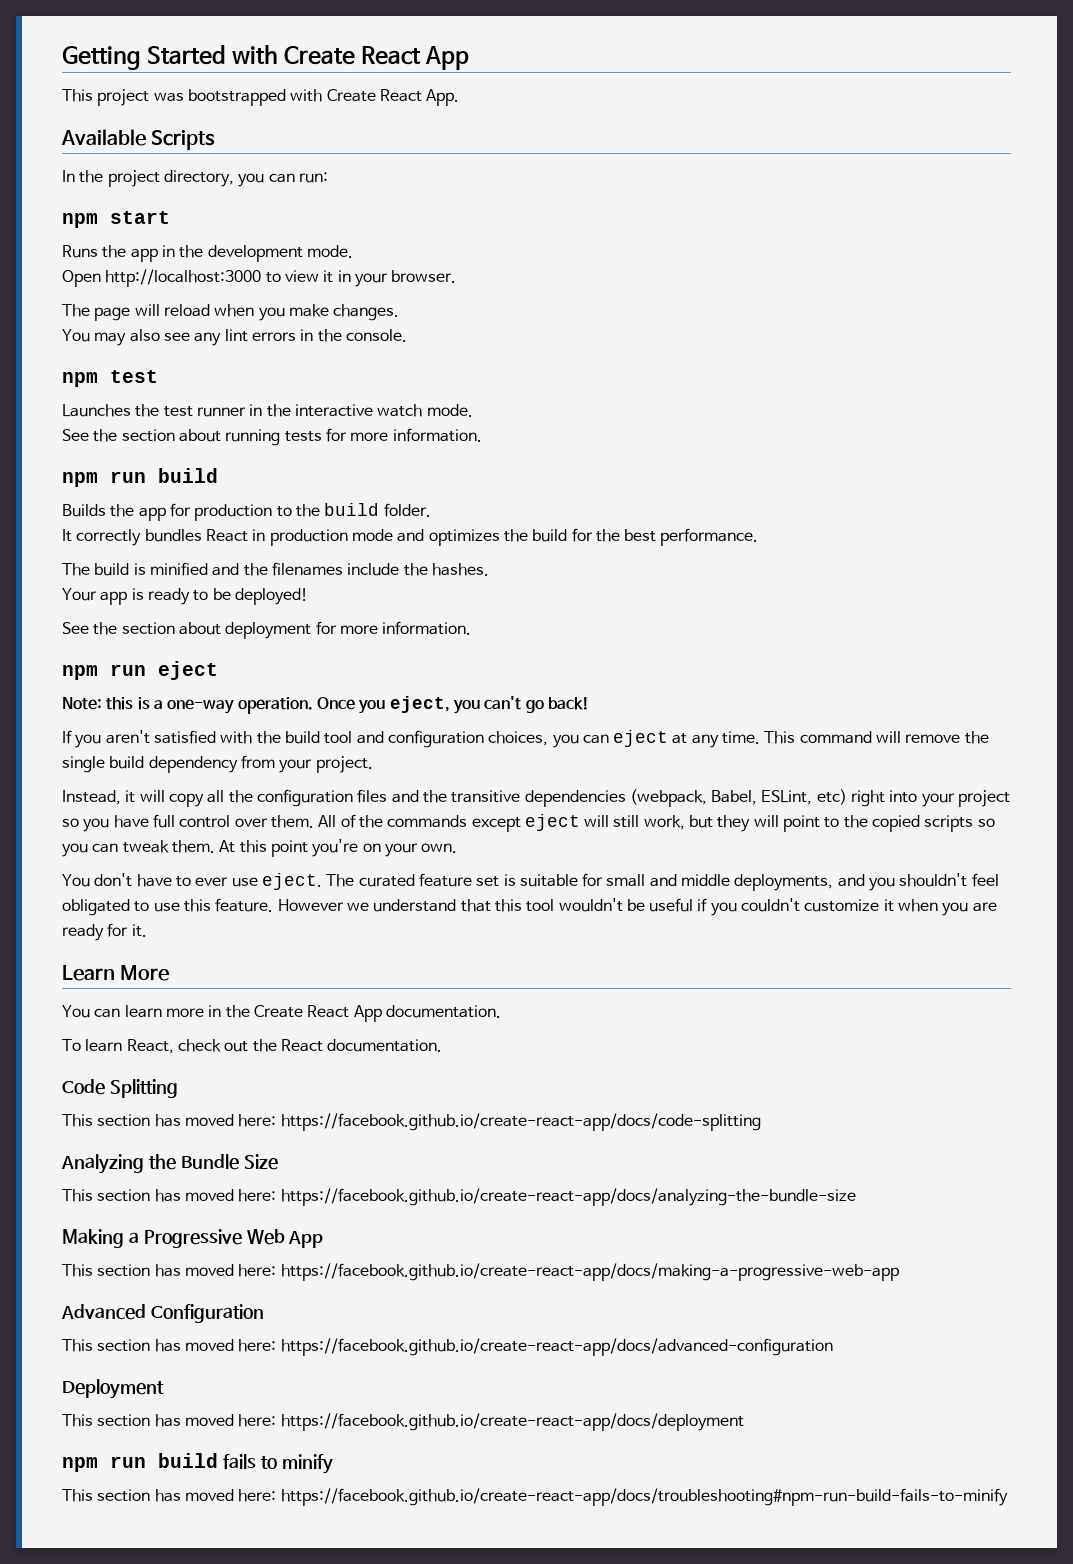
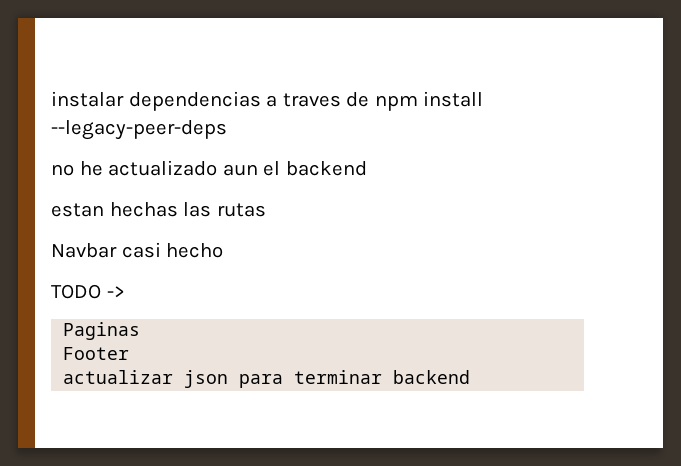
- Getting Started with Create React App
- This project was bootstrapped with Create React App.
- Available Scripts
- In the project directory, you can run:
- npm start
- Runs the app in the development mode.
- Open http://localhost:3000 to view it in your browser.
- The page will reload when you make changes.
- You may also see any lint errors in the console.
- npm test
- Launches the test runner in the interactive watch mode.
- See the section about running tests for more information.
- npm run build
- Builds the app for production to the build folder.
- It correctly bundles React in production mode and optimizes the build for the best performance.
- The build is minified and the filenames include the hashes.
- Your app is ready to be deployed!
- See the section about deployment for more information.
- npm run eject
- Note: this is a one-way operation. Once you eject, you can't go back!
- If you aren't satisfied with the build tool and configuration choices, you can eject at any time. This command will remove the single build dependency from your project.
- Instead, it will copy all the configuration files and the transitive dependencies (webpack, Babel, ESLint, etc) right into your project so you have full control over them. All of the commands except eject will still work, but they will point to the copied scripts so you can tweak them. At this point you're on your own.
- You don't have to ever use eject. The curated feature set is suitable for small and middle deployments, and you shouldn't feel obligated to use this feature. However we understand that this tool wouldn't be useful if you couldn't customize it when you are ready for it.
- Learn More
- You can learn more in the Create React App documentation.
- To learn React, check out the React documentation.
- Code Splitting
- This section has moved here: https://facebook.github.io/create-react-app/docs/code-splitting
- Analyzing the Bundle Size
- This section has moved here: https://facebook.github.io/create-react-app/docs/analyzing-the-bundle-size
- Making a Progressive Web App
- This section has moved here: https://facebook.github.io/create-react-app/docs/making-a-progressive-web-app
- Advanced Configuration
- This section has moved here: https://facebook.github.io/create-react-app/docs/advanced-configuration
- Deployment
- This section has moved here: https://facebook.github.io/create-react-app/docs/deployment
- npm run build fails to minify
- This section has moved here: https://facebook.github.io/create-react-app/docs/troubleshooting#npm-run-build-fails-to-minify
+ instalar dependencias a traves de npm install --legacy-peer-deps
+ no he actualizado aun el backend
+ estan hechas las rutas
+ Navbar casi hecho
+ TODO ->
+ Paginas
+ Footer
+ actualizar json para terminar backend

